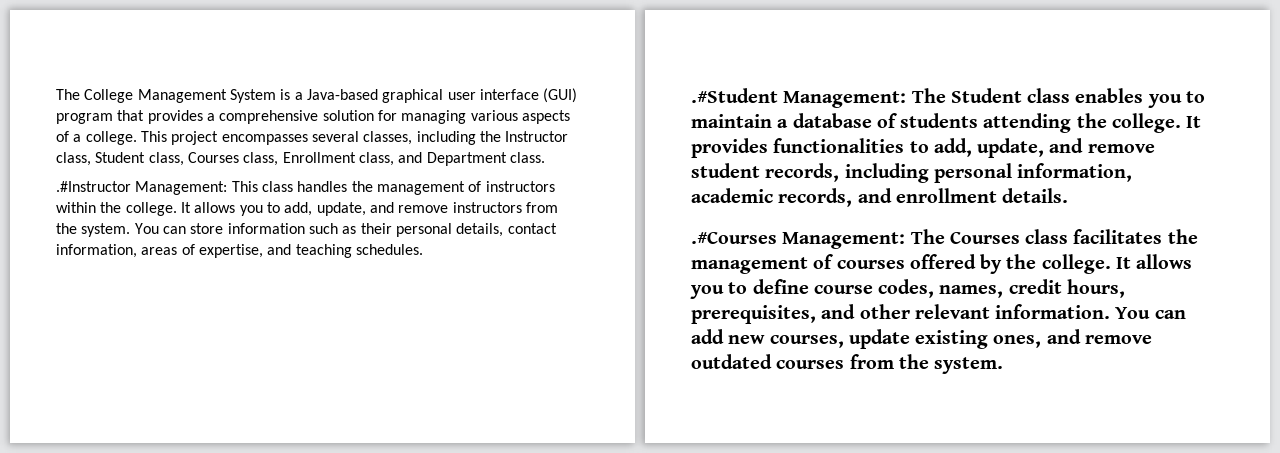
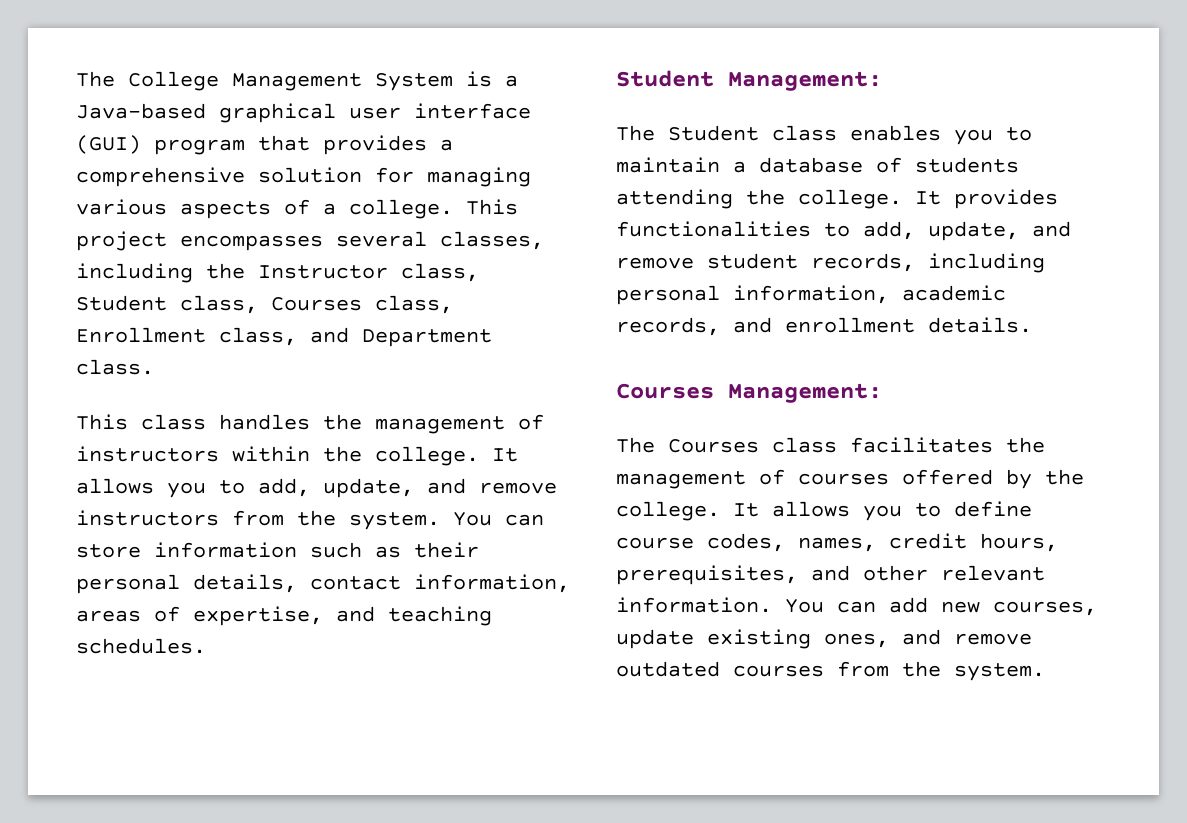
- .#Instructor Management: This class handles the management of instructors within the college.
+ This class handles the management of instructors within the college.
- .#Student Management: The Student class enables you to maintain a database of students attending the college.
+ Student Management:
+ The Student class enables you to maintain a database of students attending the college.
- .#Courses Management: The Courses class facilitates the management of courses offered by the college.
+ Courses Management:
+ The Courses class facilitates the management of courses offered by the college.

